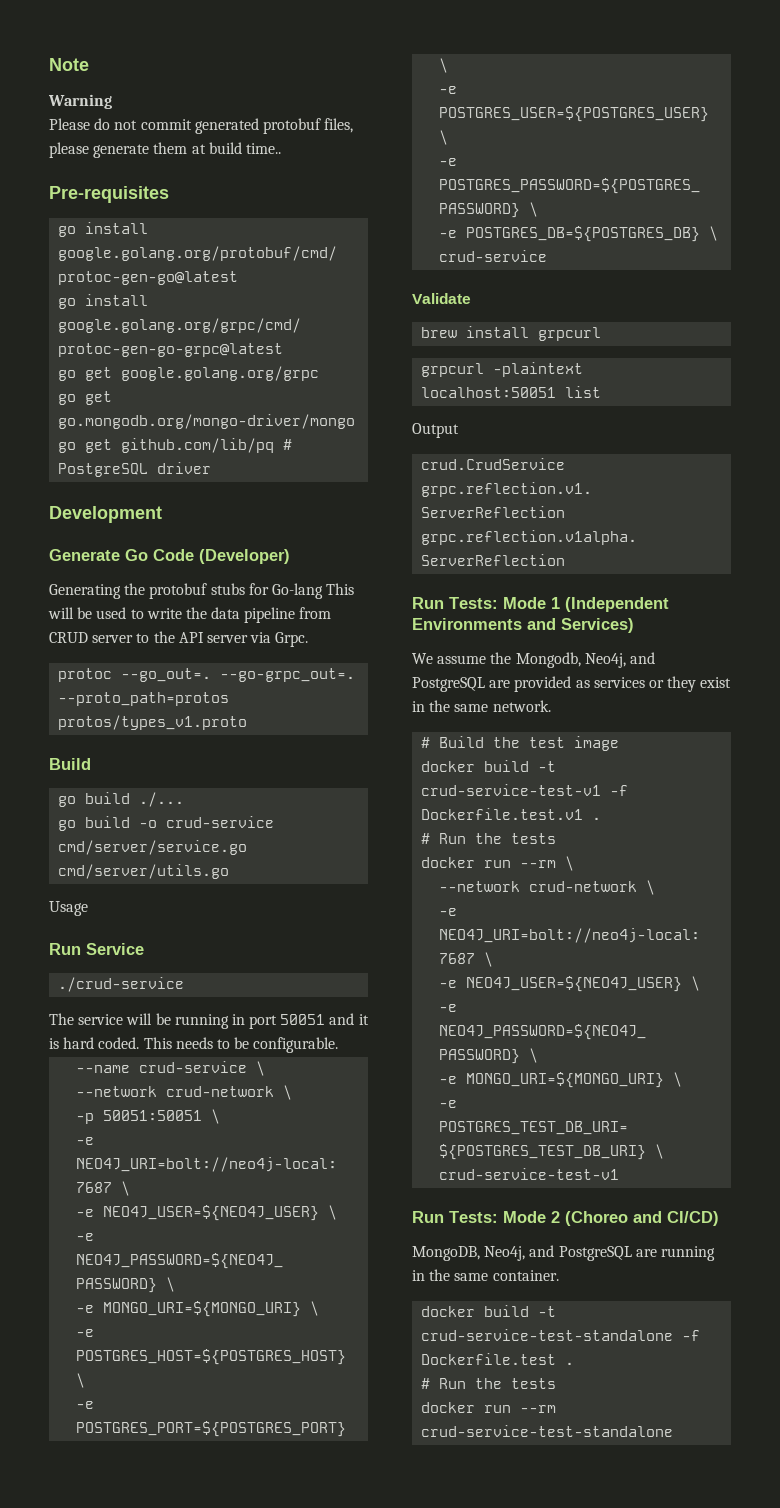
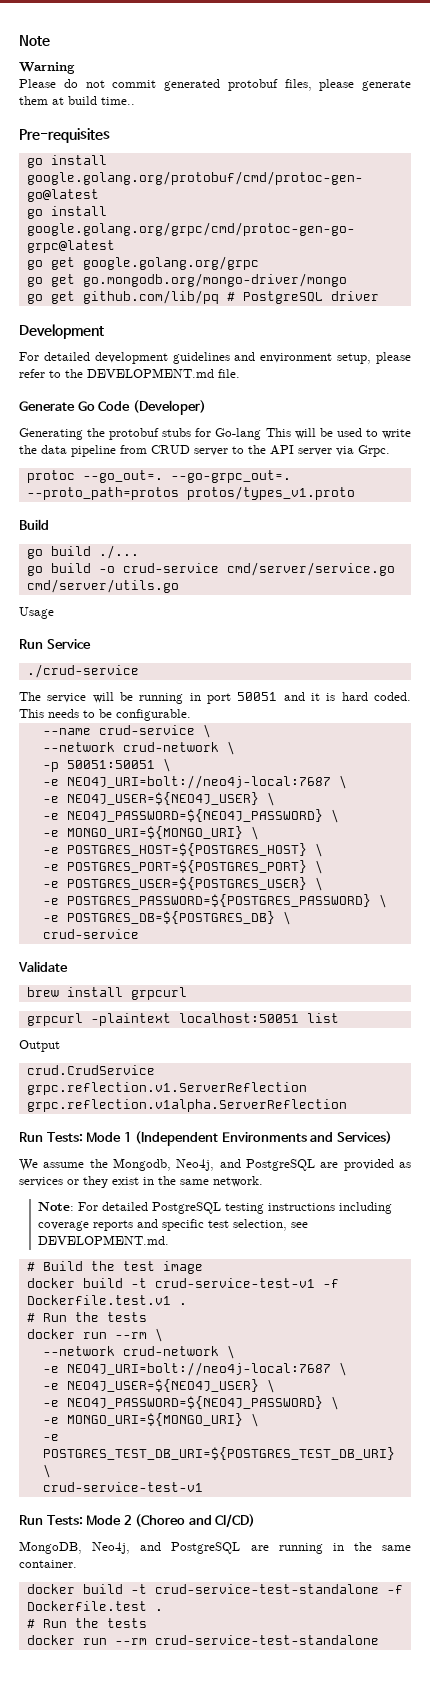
+ For detailed development guidelines and environment setup, please refer to the DEVELOPMENT.md file.
+ Note: For detailed PostgreSQL testing instructions including coverage reports and specific test selection, see DEVELOPMENT.md.

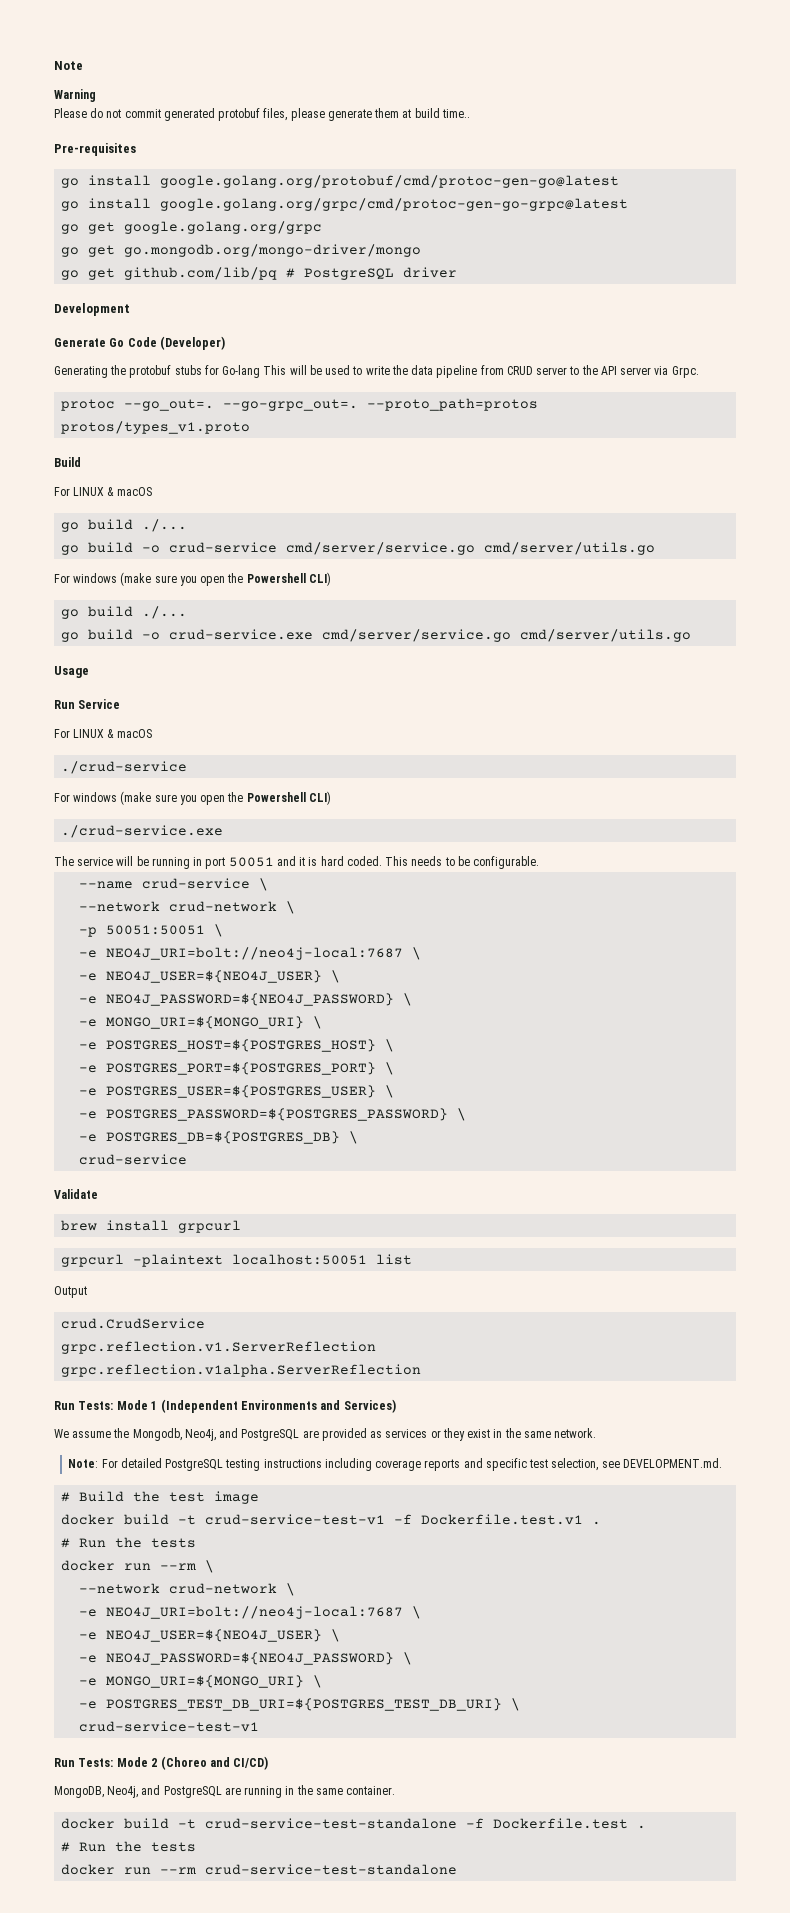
- For detailed development guidelines and environment setup, please refer to the DEVELOPMENT.md file.
  --proto_path=protos protos/types_v1.proto
  Build
+ For LINUX & macOS
  go build -o crud-service cmd/server/service.go cmd/server/utils.go
+ For windows (make sure you open the Powershell CLI)
+ go build ./...
+ go build -o crud-service.exe cmd/server/service.go cmd/server/utils.go
  Usage
  Run Service
+ For LINUX & macOS
  ./crud-service
+ For windows (make sure you open the Powershell CLI)
+ ./crud-service.exe

